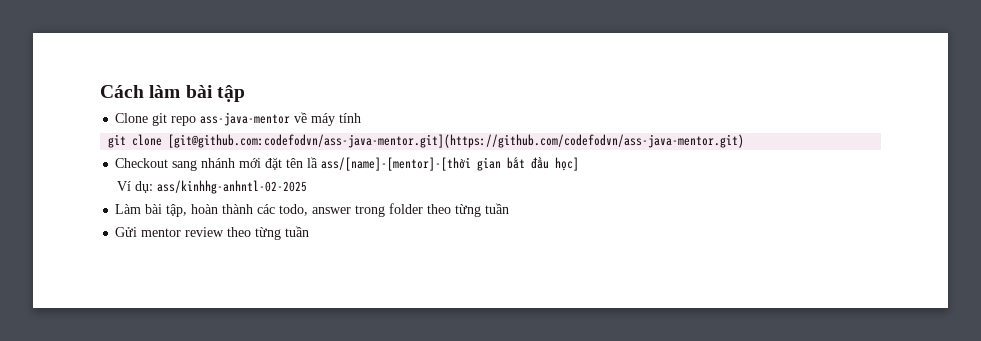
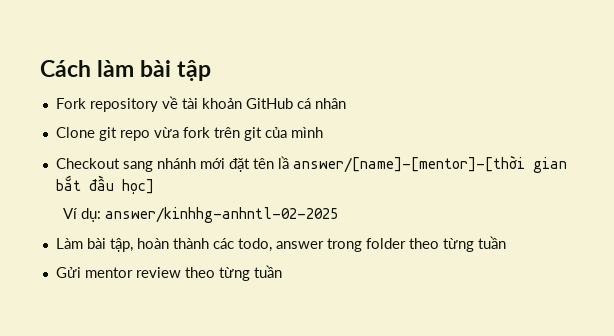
- Clone git repo ass-java-mentor về máy tính
- git clone [git@github.com:codefodvn/ass-java-mentor.git](https://github.com/codefodvn/ass-java-mentor.git)
+ Fork repository về tài khoản GitHub cá nhân
+ Clone git repo vừa fork trên git của mình
- Checkout sang nhánh mới đặt tên lầ ass/[name]-[mentor]-[thời gian bắt đầu học]
+ Checkout sang nhánh mới đặt tên lầ answer/[name]-[mentor]-[thời gian bắt đầu học]
- Ví dụ: ass/kinhhg-anhntl-02-2025
+ Ví dụ: answer/kinhhg-anhntl-02-2025

